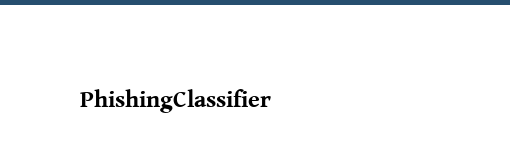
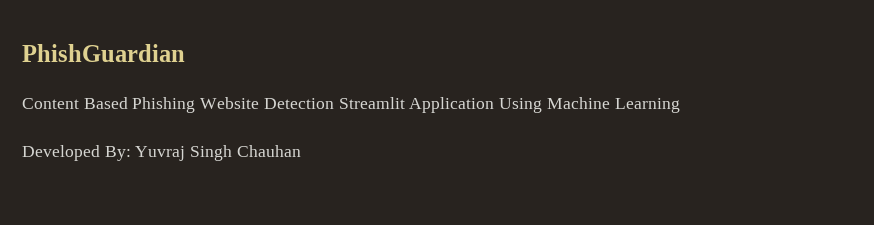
- PhishingClassifier
+ PhishGuardian
+ Content Based Phishing Website Detection Streamlit Application Using Machine Learning
+ Developed By: Yuvraj Singh Chauhan

